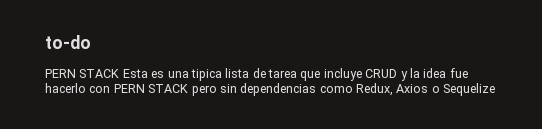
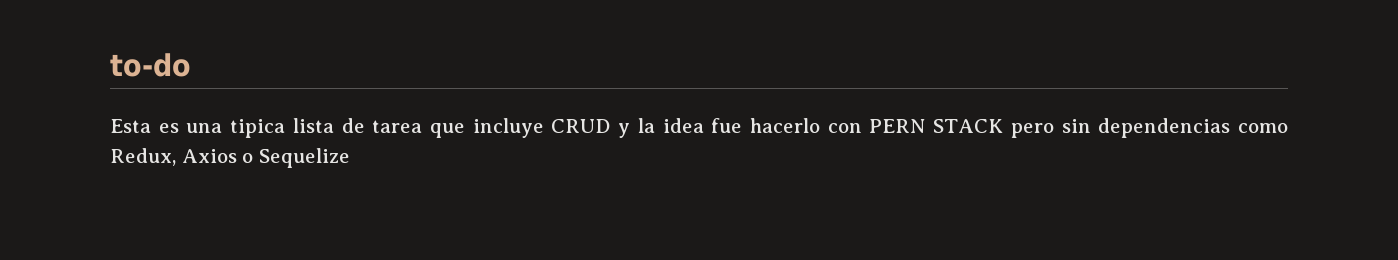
- PERN STACK Esta es una tipica lista de tarea que incluye CRUD y la idea fue hacerlo con PERN STACK pero sin dependencias como Redux, Axios o Sequelize
+ Esta es una tipica lista de tarea que incluye CRUD y la idea fue hacerlo con PERN STACK pero sin dependencias como Redux, Axios o Sequelize

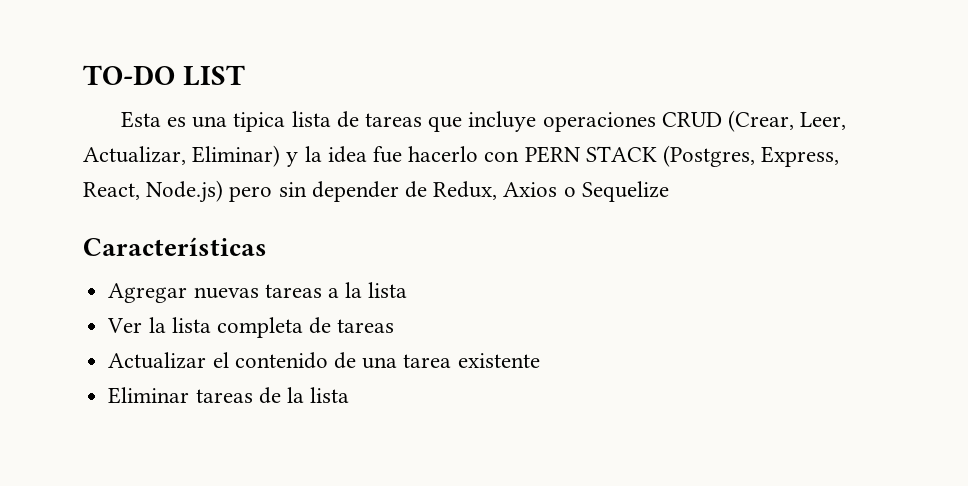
- to-do
+ TO-DO LIST
- Esta es una tipica lista de tarea que incluye CRUD y la idea fue hacerlo con PERN STACK pero sin dependencias como Redux, Axios o Sequelize
+ Esta es una tipica lista de tareas que incluye operaciones CRUD (Crear, Leer, Actualizar, Eliminar) y la idea fue hacerlo con PERN STACK (Postgres, Express, React, Node.js) pero sin depender de Redux, Axios o Sequelize
+ Características
+ Agregar nuevas tareas a la lista
+ Ver la lista completa de tareas
+ Actualizar el contenido de una tarea existente
+ Eliminar tareas de la lista

